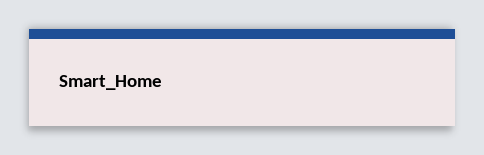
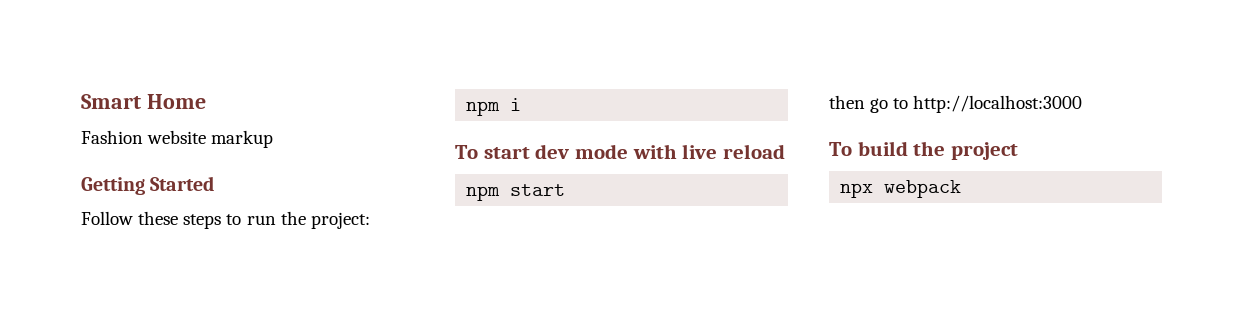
- Smart_Home
+ Smart Home
+ Fashion website markup
+ Getting Started
+ Follow these steps to run the project:
+ npm i
+ To start dev mode with live reload
+ npm start
+ then go to http://localhost:3000
+ To build the project
+ npx webpack

